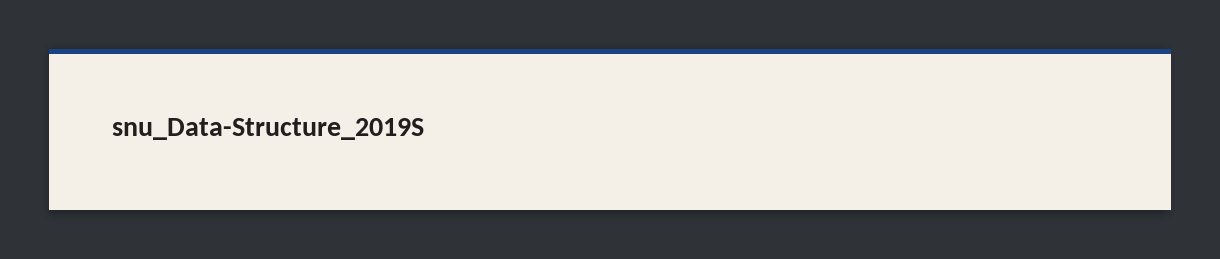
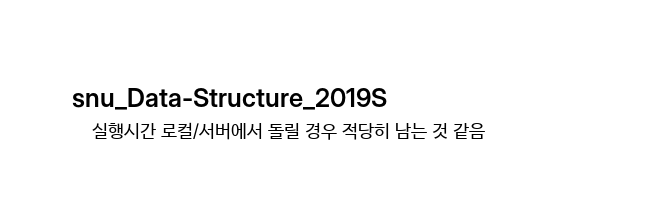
+ 실행시간 로컬/서버에서 돌릴 경우 적당히 남는 것 같음

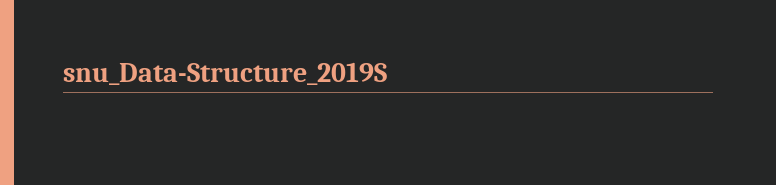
- 실행시간 로컬/서버에서 돌릴 경우 적당히 남는 것 같음

